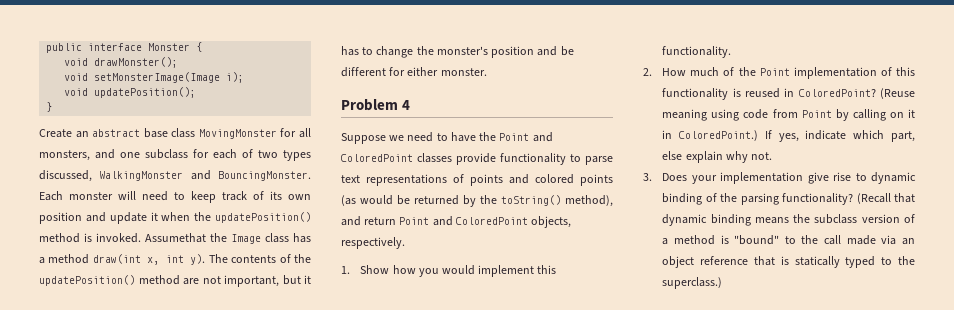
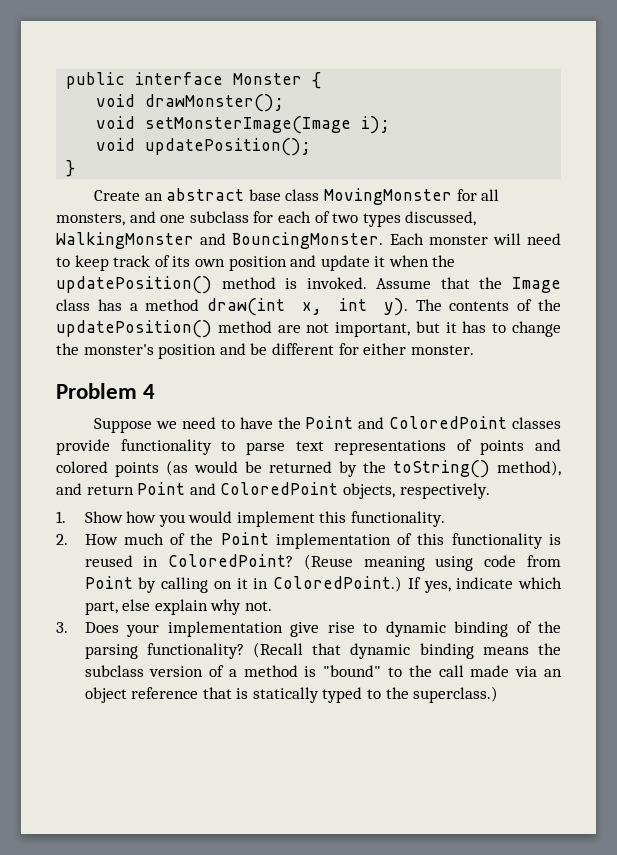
- Assumethat the Image class has a method draw(int x, int y).
+ Assume that the Image class has a method draw(int x, int y).

